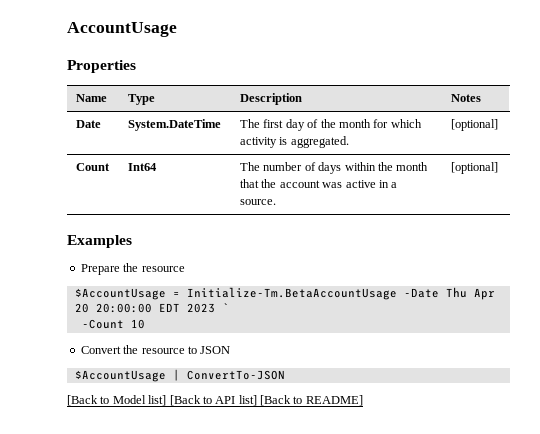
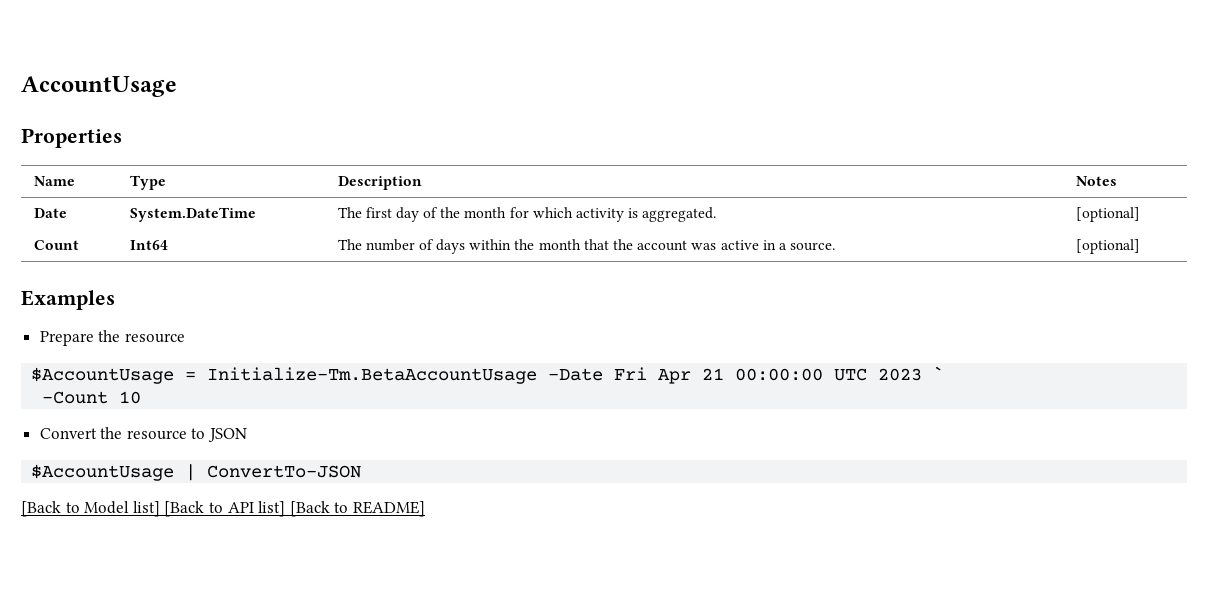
- $AccountUsage = Initialize-Tm.BetaAccountUsage -Date Thu Apr 20 20:00:00 EDT 2023 `
+ $AccountUsage = Initialize-Tm.BetaAccountUsage -Date Fri Apr 21 00:00:00 UTC 2023 `

